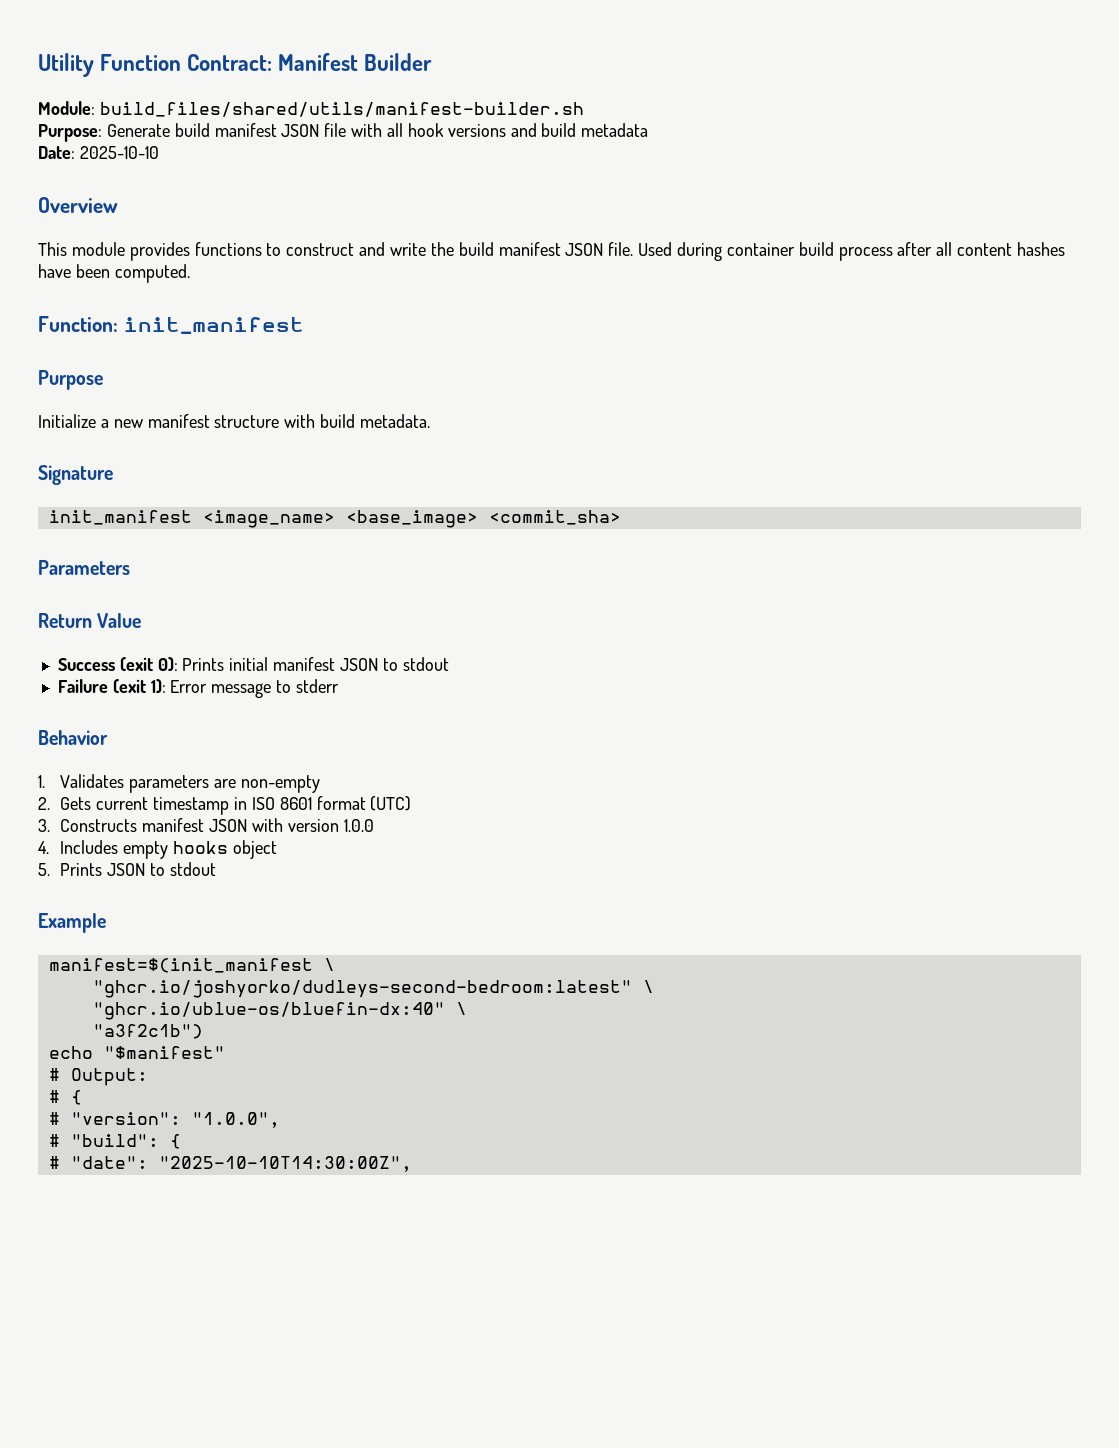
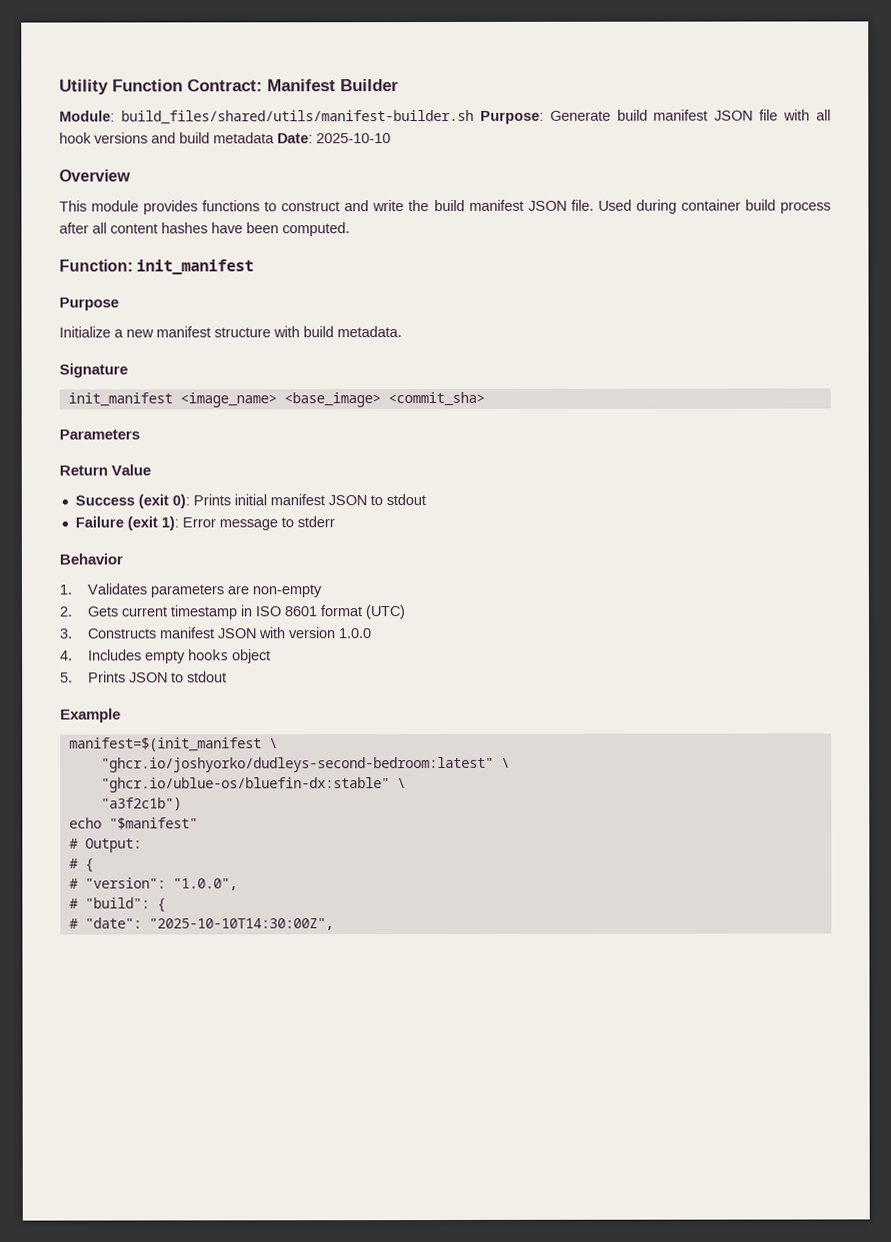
- Module: build_files/shared/utils/manifest-builder.sh
- Purpose: Generate build manifest JSON file with all hook versions and build metadata
- Date: 2025-10-10
+ Module: build_files/shared/utils/manifest-builder.sh Purpose: Generate build manifest JSON file with all hook versions and build metadata Date: 2025-10-10
- "ghcr.io/ublue-os/bluefin-dx:40" \
+ "ghcr.io/ublue-os/bluefin-dx:stable" \

